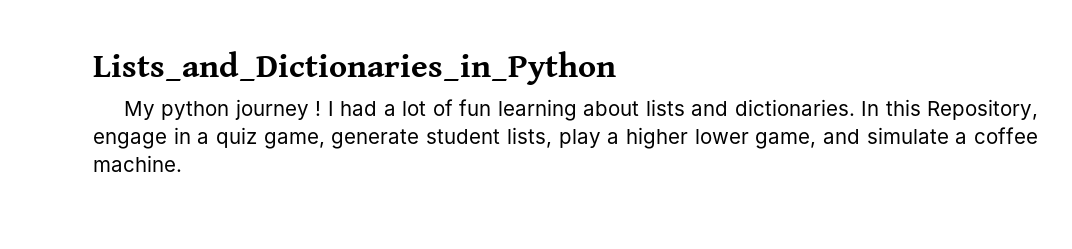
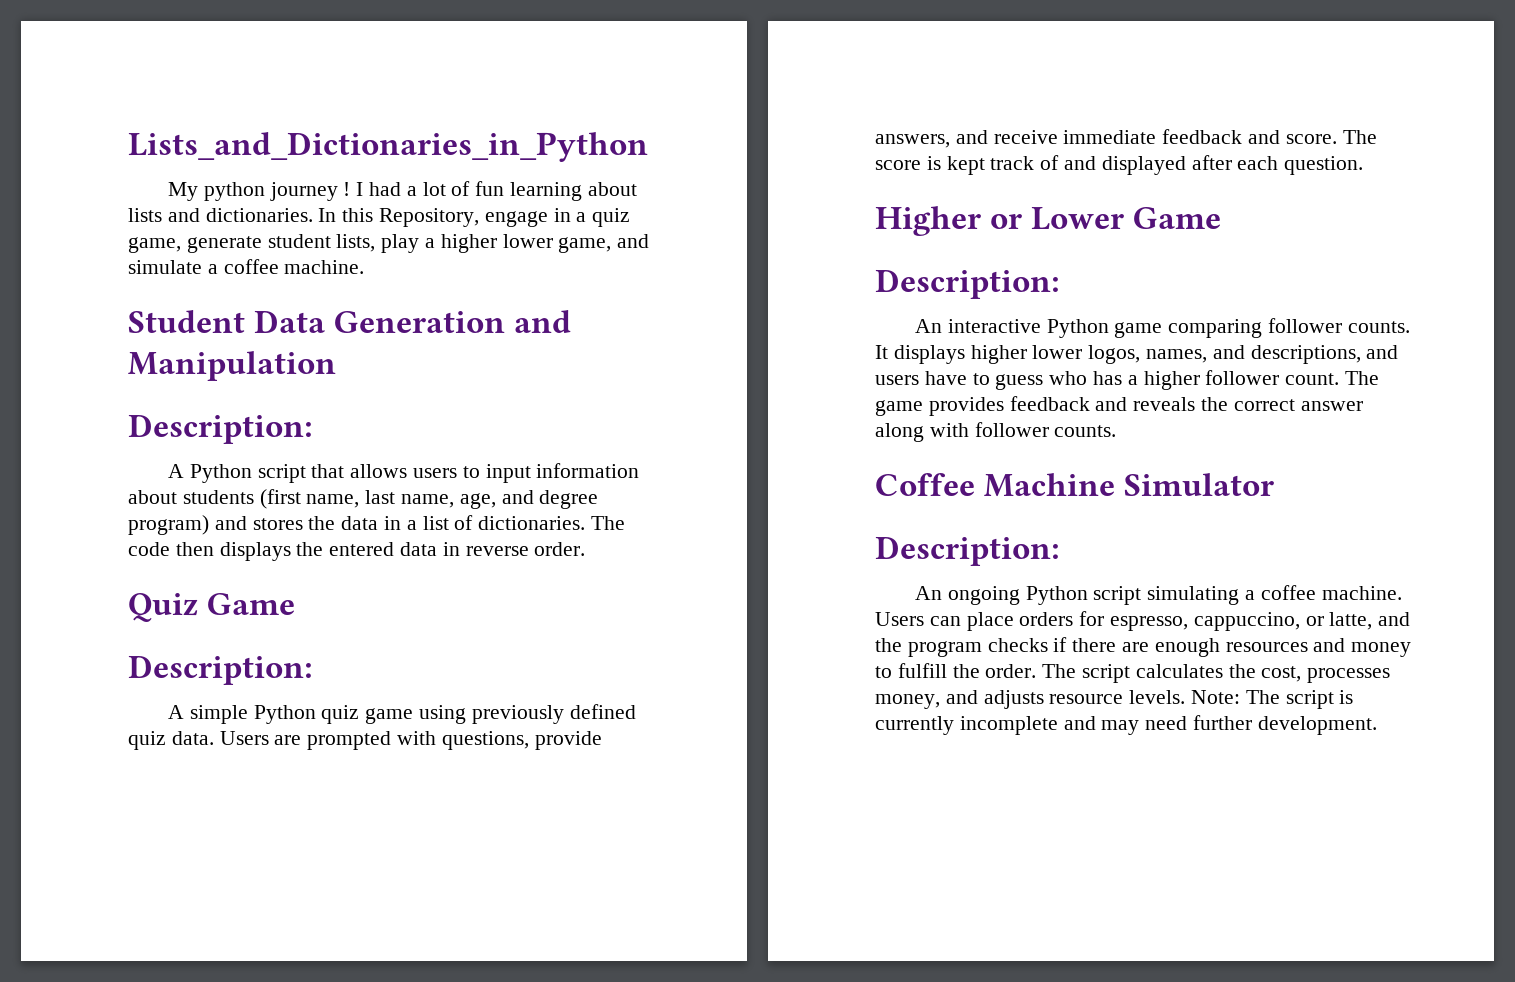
+ Student Data Generation and Manipulation
+ Description:
+ A Python script that allows users to input information about students (first name, last name, age, and degree program) and stores the data in a list of dictionaries. The code then displays the entered data in reverse order.
+ Quiz Game
+ Description:
+ A simple Python quiz game using previously defined quiz data. Users are prompted with questions, provide answers, and receive immediate feedback and score. The score is kept track of and displayed after each question.
+ Higher or Lower Game
+ Description:
+ An interactive Python game comparing follower counts. It displays higher lower logos, names, and descriptions, and users have to guess who has a higher follower count. The game provides feedback and reveals the correct answer along with follower counts.
+ Coffee Machine Simulator
+ Description:
+ An ongoing Python script simulating a coffee machine. Users can place orders for espresso, cappuccino, or latte, and the program checks if there are enough resources and money to fulfill the order. The script calculates the cost, processes money, and adjusts resource levels. Note: The script is currently incomplete and may need further development.

